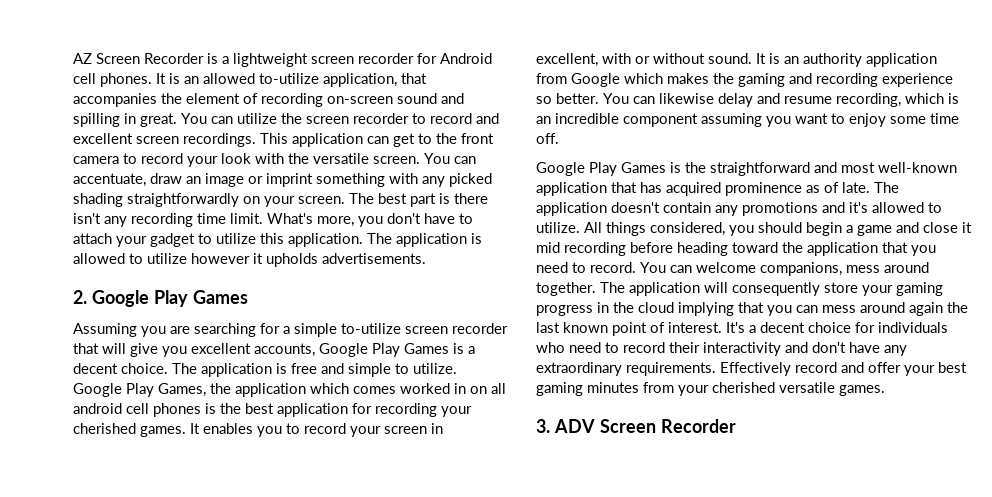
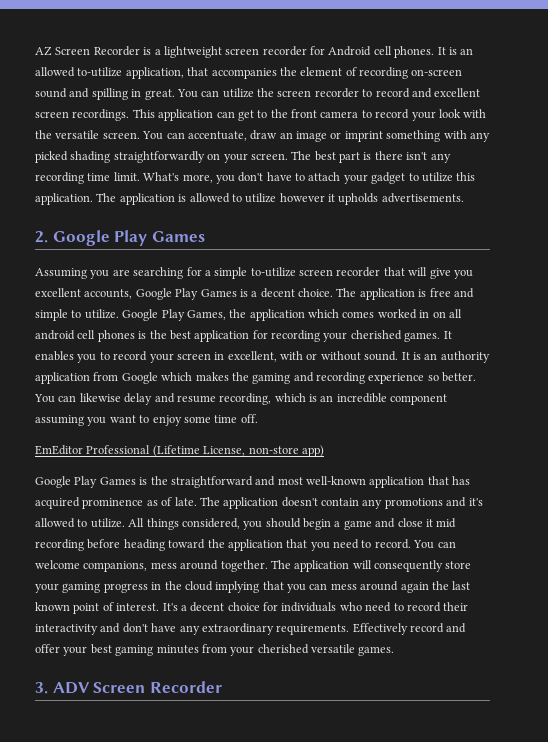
+ EmEditor Professional (Lifetime License, non-store app)

